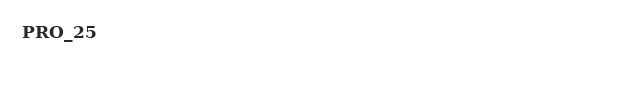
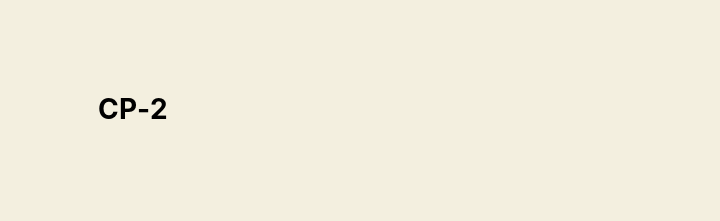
- PRO_25
+ CP-2

